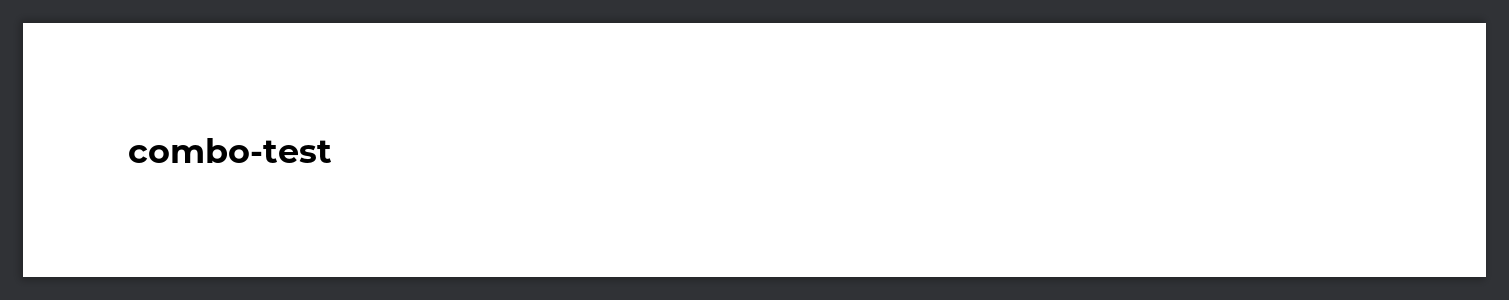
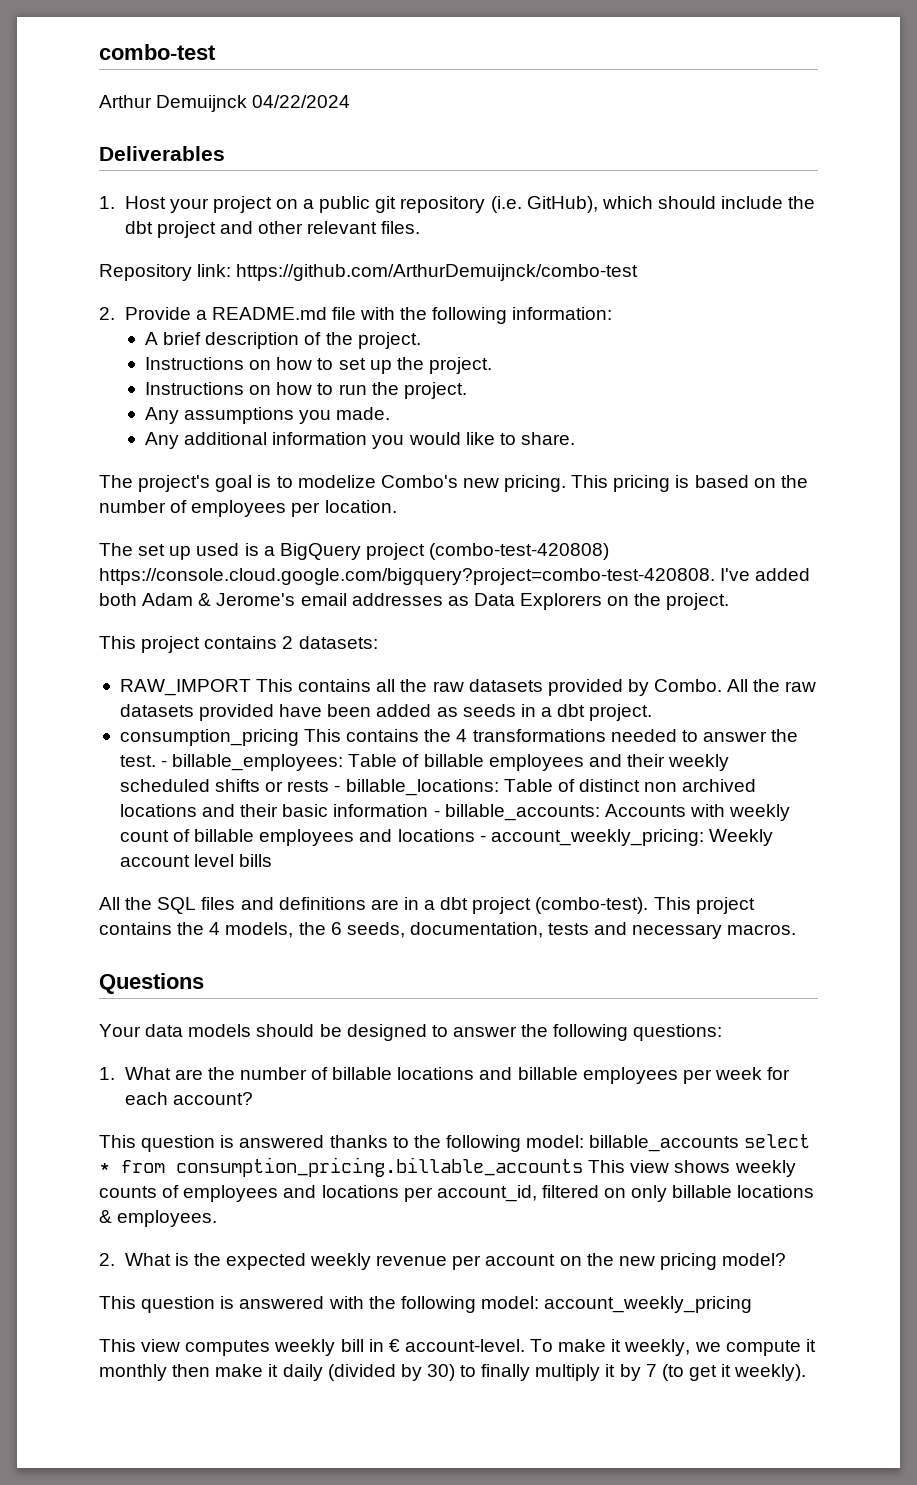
+ Arthur Demuijnck 04/22/2024
+ Deliverables
+ 1. Host your project on a public git repository (i.e. GitHub), which should include the dbt project and other relevant files.
+ Repository link: https://github.com/ArthurDemuijnck/combo-test
+ 2. Provide a README.md file with the following information:
+ A brief description of the project.
+ Instructions on how to set up the project.
+ Instructions on how to run the project.
+ Any assumptions you made.
+ Any additional information you would like to share.
+ The project's goal is to modelize Combo's new pricing. This pricing is based on the number of employees per location.
+ The set up used is a BigQuery project (combo-test-420808) https://console.cloud.google.com/bigquery?project=combo-test-420808. I've added both Adam & Jerome's email addresses as Data Explorers on the project.
+ This project contains 2 datasets:
+ RAW_IMPORT This contains all the raw datasets provided by Combo. All the raw datasets provided have been added as seeds in a dbt project.
+ consumption_pricing This contains the 4 transformations needed to answer the test. - billable_employees: Table of billable employees and their weekly scheduled shifts or rests - billable_locations: Table of distinct non archived locations and their basic information - billable_accounts: Accounts with weekly count of billable employees and locations - account_weekly_pricing: Weekly account level bills
+ All the SQL files and definitions are in a dbt project (combo-test). This project contains the 4 models, the 6 seeds, documentation, tests and necessary macros.
+ Questions
+ Your data models should be designed to answer the following questions:
+ 1. What are the number of billable locations and billable employees per week for each account?
+ This question is answered thanks to the following model: billable_accounts select * from consumption_pricing.billable_accounts This view shows weekly counts of employees and locations per account_id, filtered on only billable locations & employees.
+ 2. What is the expected weekly revenue per account on the new pricing model?
+ This question is answered with the following model: account_weekly_pricing
+ This view computes weekly bill in € account-level. To make it weekly, we compute it monthly then make it daily (divided by 30) to finally multiply it by 7 (to get it weekly).

